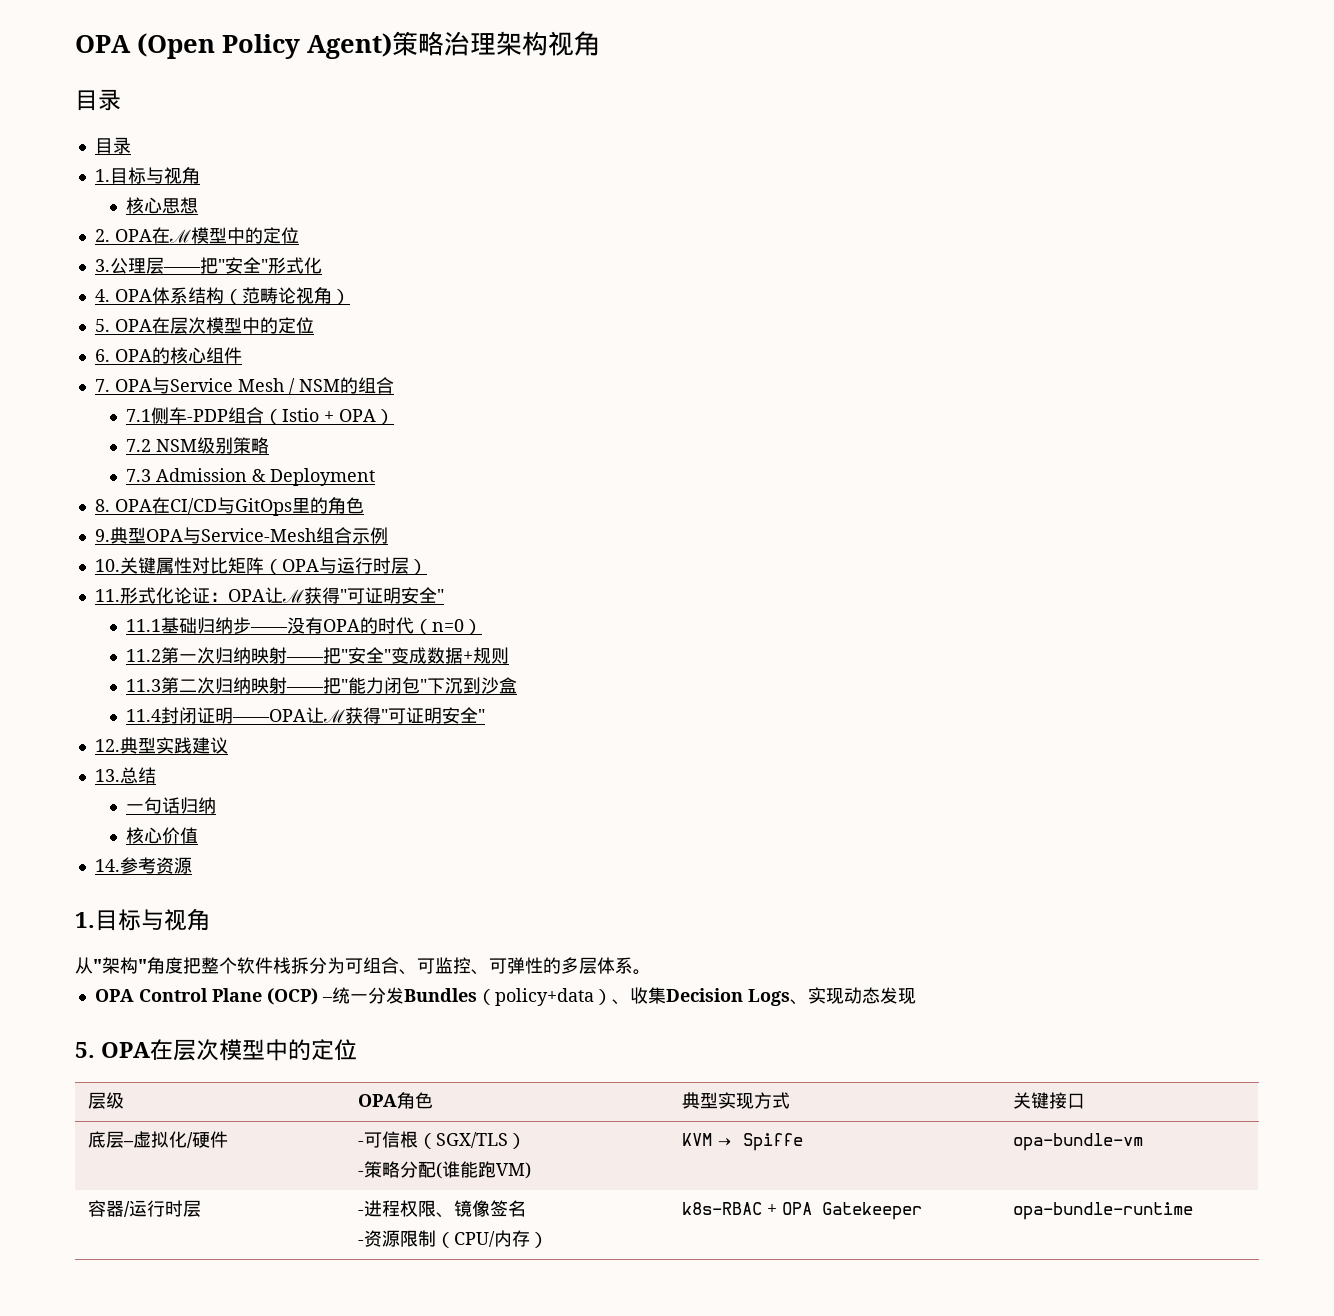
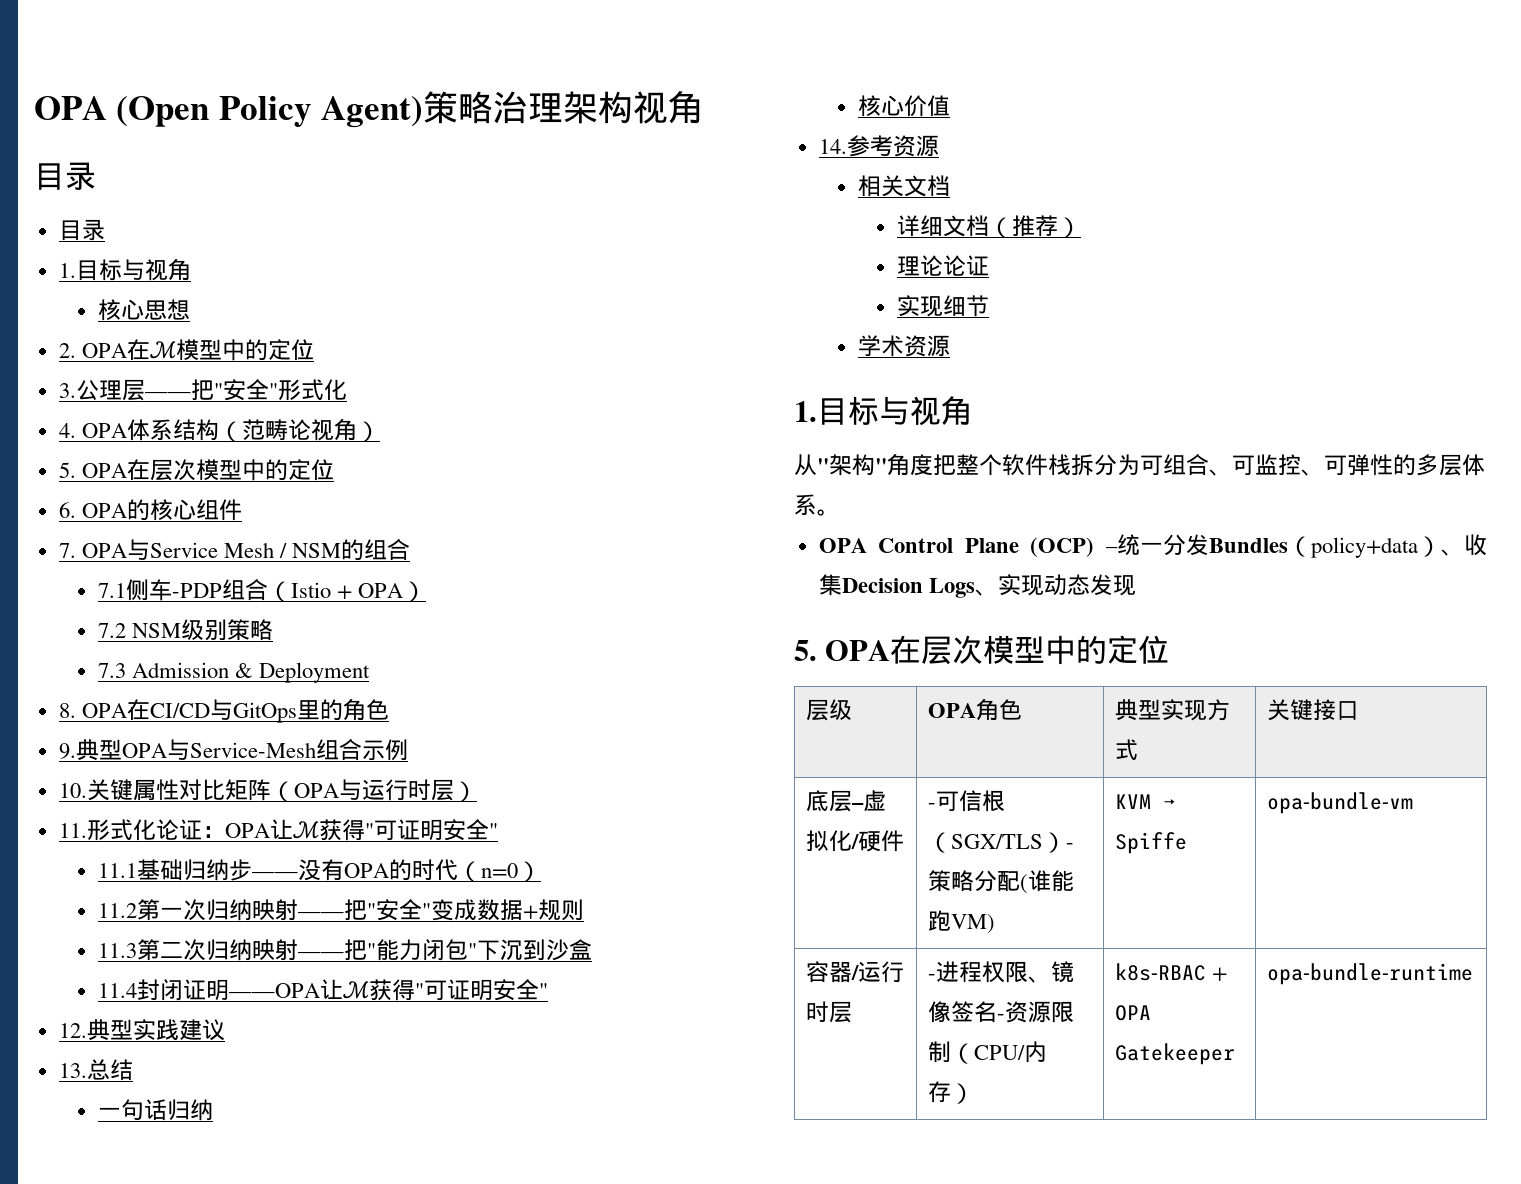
+ 相关文档
+ 详细文档（推荐）
+ 理论论证
+ 实现细节
+ 学术资源
- 底层–虚拟化/硬件 | -可信根（SGX/TLS）
- -策略分配(谁能跑VM) | KVM → Spiffe | opa‑bundle‑vm
+ 底层–虚拟化/硬件 | -可信根（SGX/TLS）-策略分配(谁能跑VM) | KVM → Spiffe | opa‑bundle‑vm
- 容器/运行时层 | -进程权限、镜像签名
- -资源限制（CPU/内存） | k8s‑RBAC + OPA Gatekeeper | opa‑bundle‑runtime
+ 容器/运行时层 | -进程权限、镜像签名-资源限制（CPU/内存） | k8s‑RBAC + OPA Gatekeeper | opa‑bundle‑runtime

